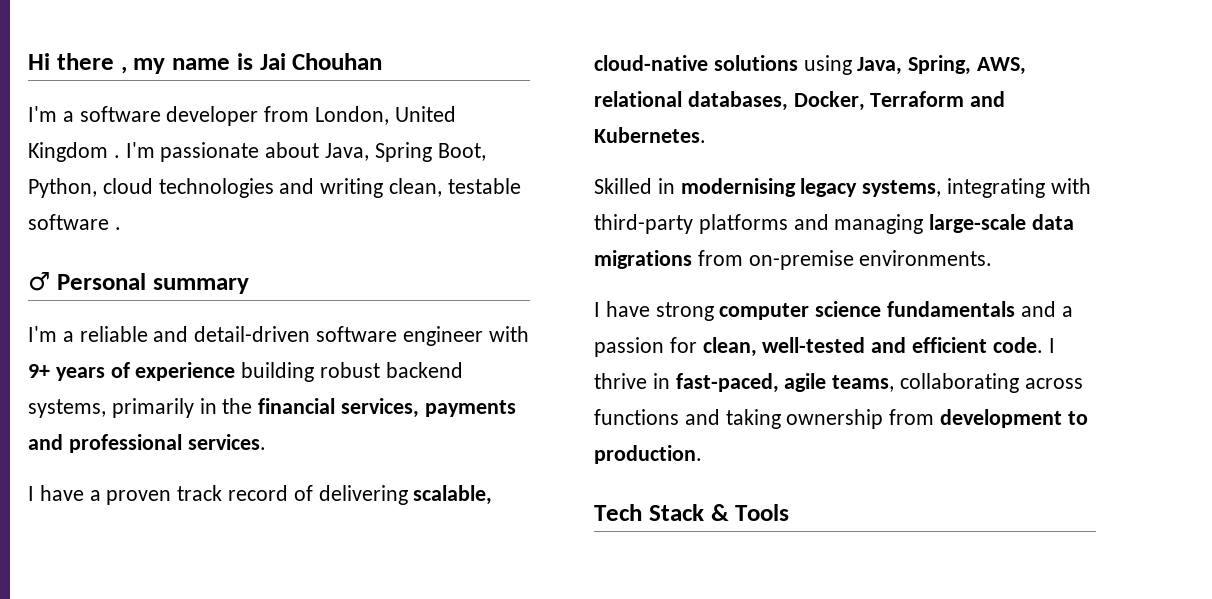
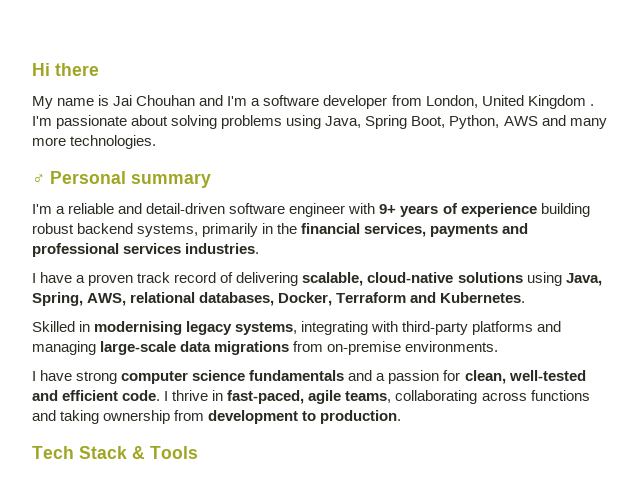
- Hi there , my name is Jai Chouhan
- I'm a software developer from London, United Kingdom .
+ Hi there
+ My name is Jai Chouhan and I'm a software developer from London, United Kingdom .
- I'm passionate about Java, Spring Boot, Python, cloud technologies and writing clean, testable software .
+ I'm passionate about solving problems using Java, Spring Boot, Python, AWS and many more technologies.
- I'm a reliable and detail-driven software engineer with 9+ years of experience building robust backend systems, primarily in the financial services, payments and professional services.
+ I'm a reliable and detail-driven software engineer with 9+ years of experience building robust backend systems, primarily in the financial services, payments and professional services industries.

